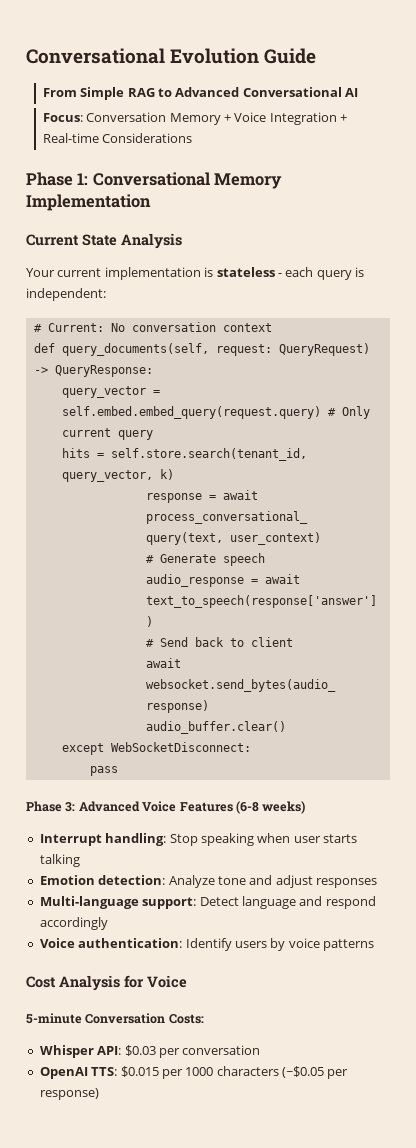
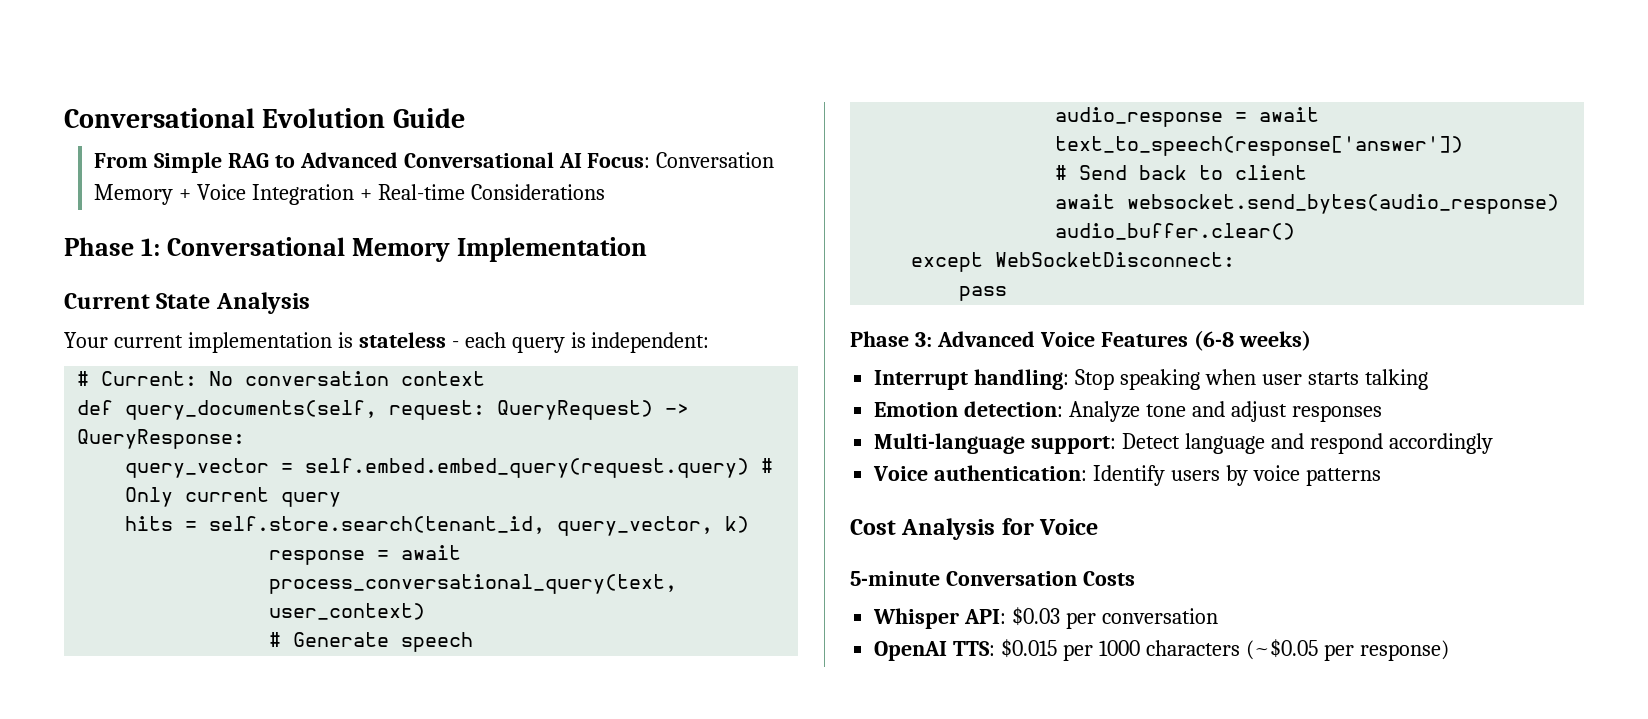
- From Simple RAG to Advanced Conversational AI
- Focus: Conversation Memory + Voice Integration + Real-time Considerations
+ From Simple RAG to Advanced Conversational AI Focus: Conversation Memory + Voice Integration + Real-time Considerations
- 5-minute Conversation Costs:
+ 5-minute Conversation Costs

